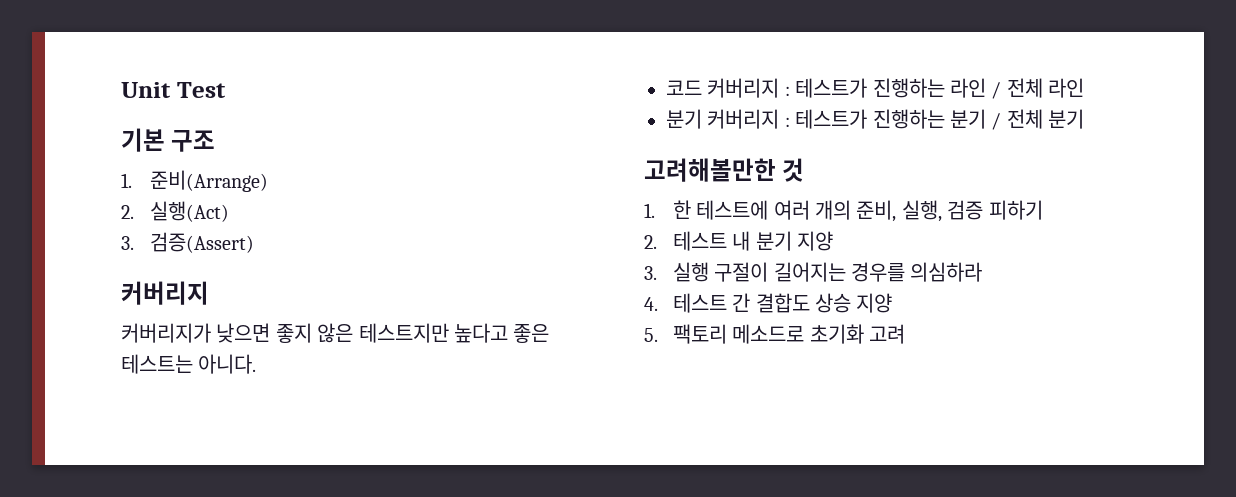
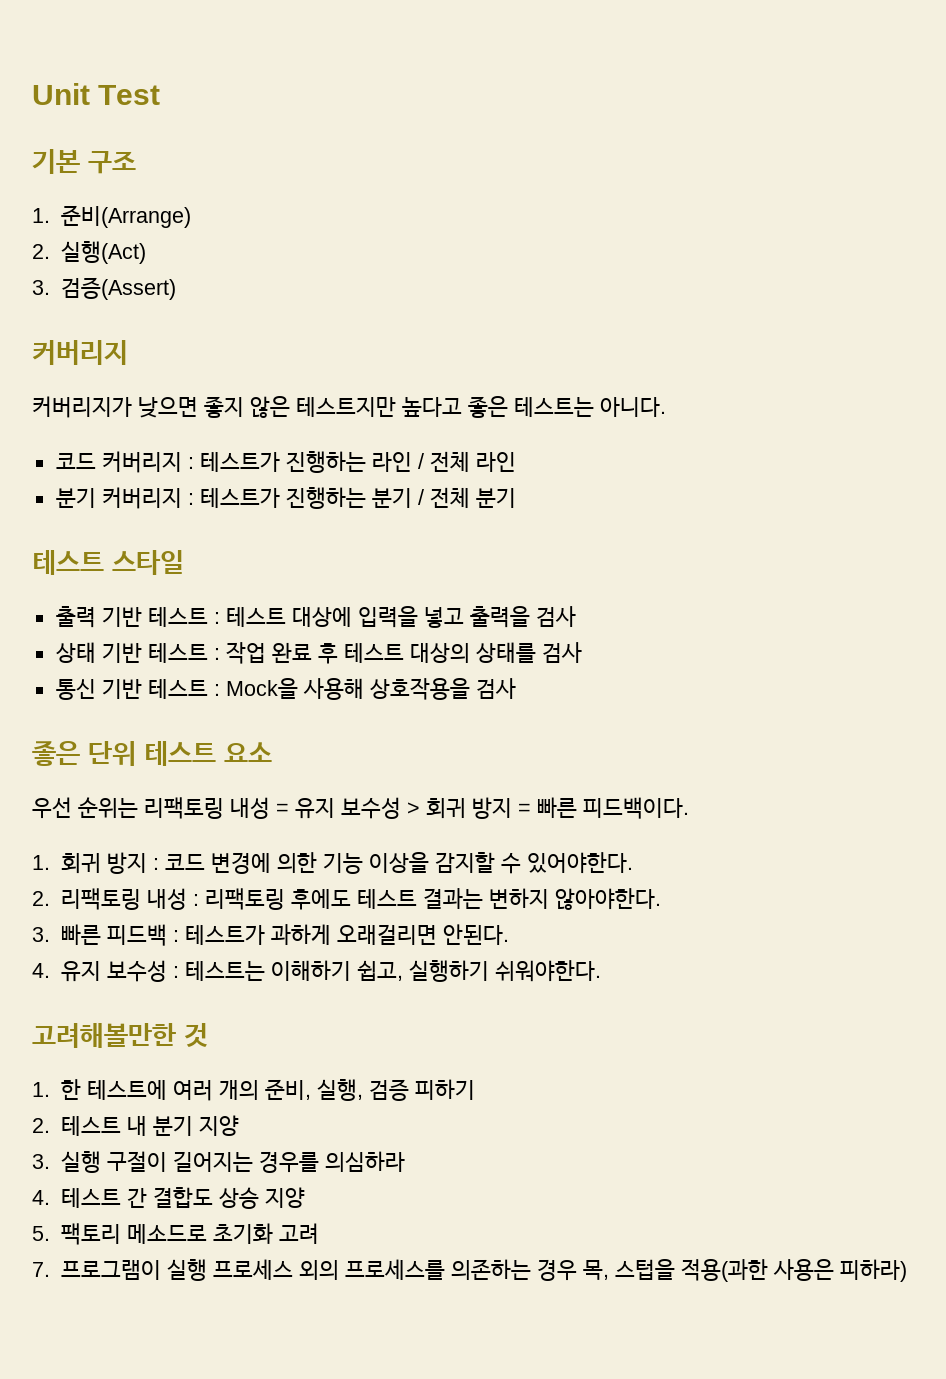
+ 테스트 스타일
+ 출력 기반 테스트 : 테스트 대상에 입력을 넣고 출력을 검사
+ 상태 기반 테스트 : 작업 완료 후 테스트 대상의 상태를 검사
+ 통신 기반 테스트 : Mock을 사용해 상호작용을 검사
+ 좋은 단위 테스트 요소
+ 우선 순위는 리팩토링 내성 = 유지 보수성 > 회귀 방지 = 빠른 피드백이다.
+ 1. 회귀 방지 : 코드 변경에 의한 기능 이상을 감지할 수 있어야한다.
+ 2. 리팩토링 내성 : 리팩토링 후에도 테스트 결과는 변하지 않아야한다.
+ 3. 빠른 피드백 : 테스트가 과하게 오래걸리면 안된다.
+ 4. 유지 보수성 : 테스트는 이해하기 쉽고, 실행하기 쉬워야한다.
+ 7. 프로그램이 실행 프로세스 외의 프로세스를 의존하는 경우 목, 스텁을 적용(과한 사용은 피하라)

